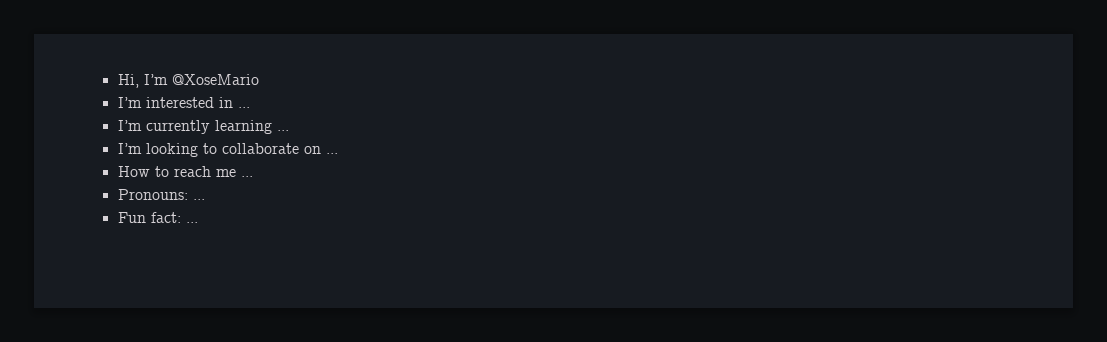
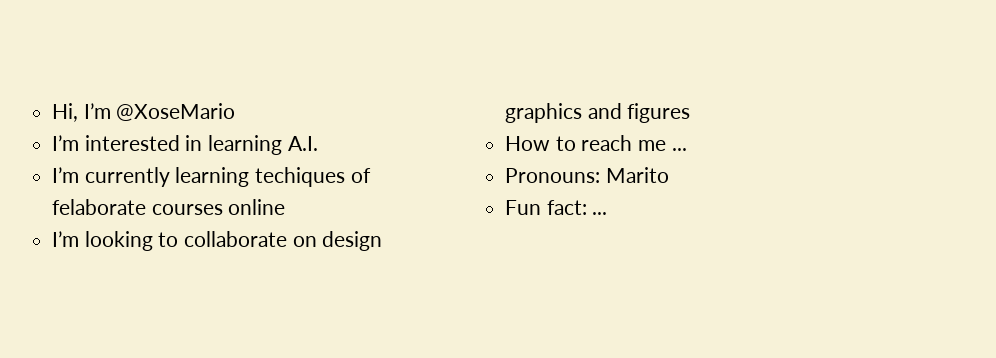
- I’m interested in ...
+ I’m interested in learning A.I.
- I’m currently learning ...
+ I’m currently learning techiques of felaborate courses online
- I’m looking to collaborate on ...
+ I’m looking to collaborate on design graphics and figures
- Pronouns: ...
+ Pronouns: Marito

